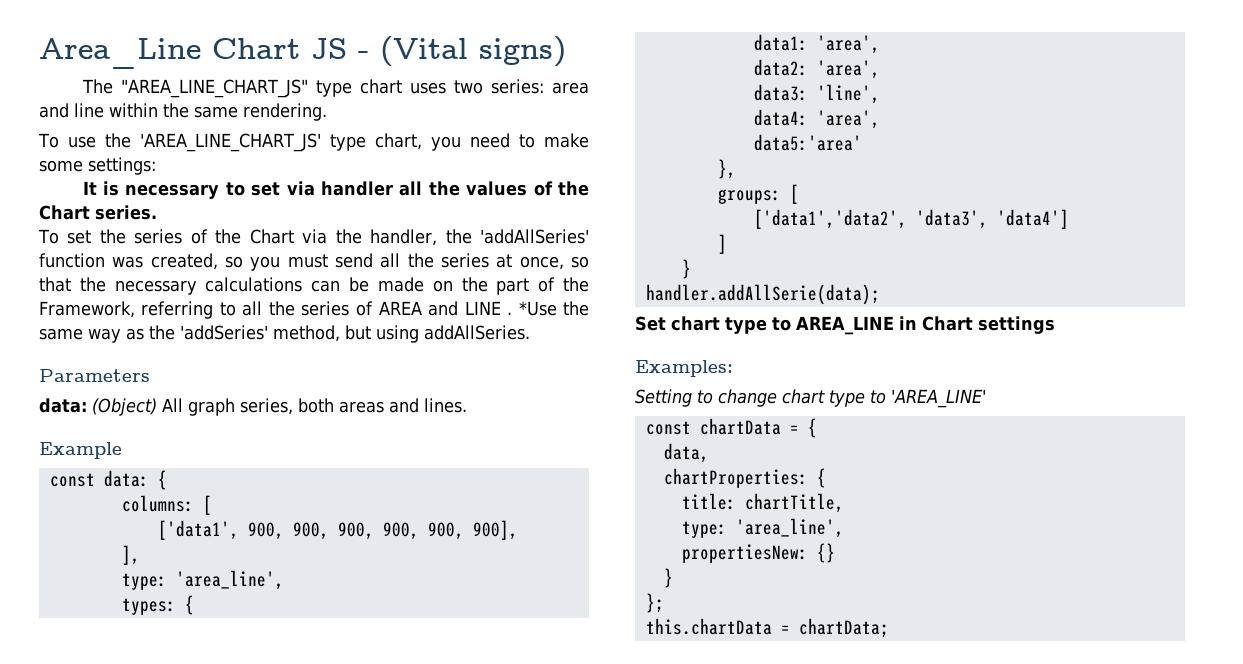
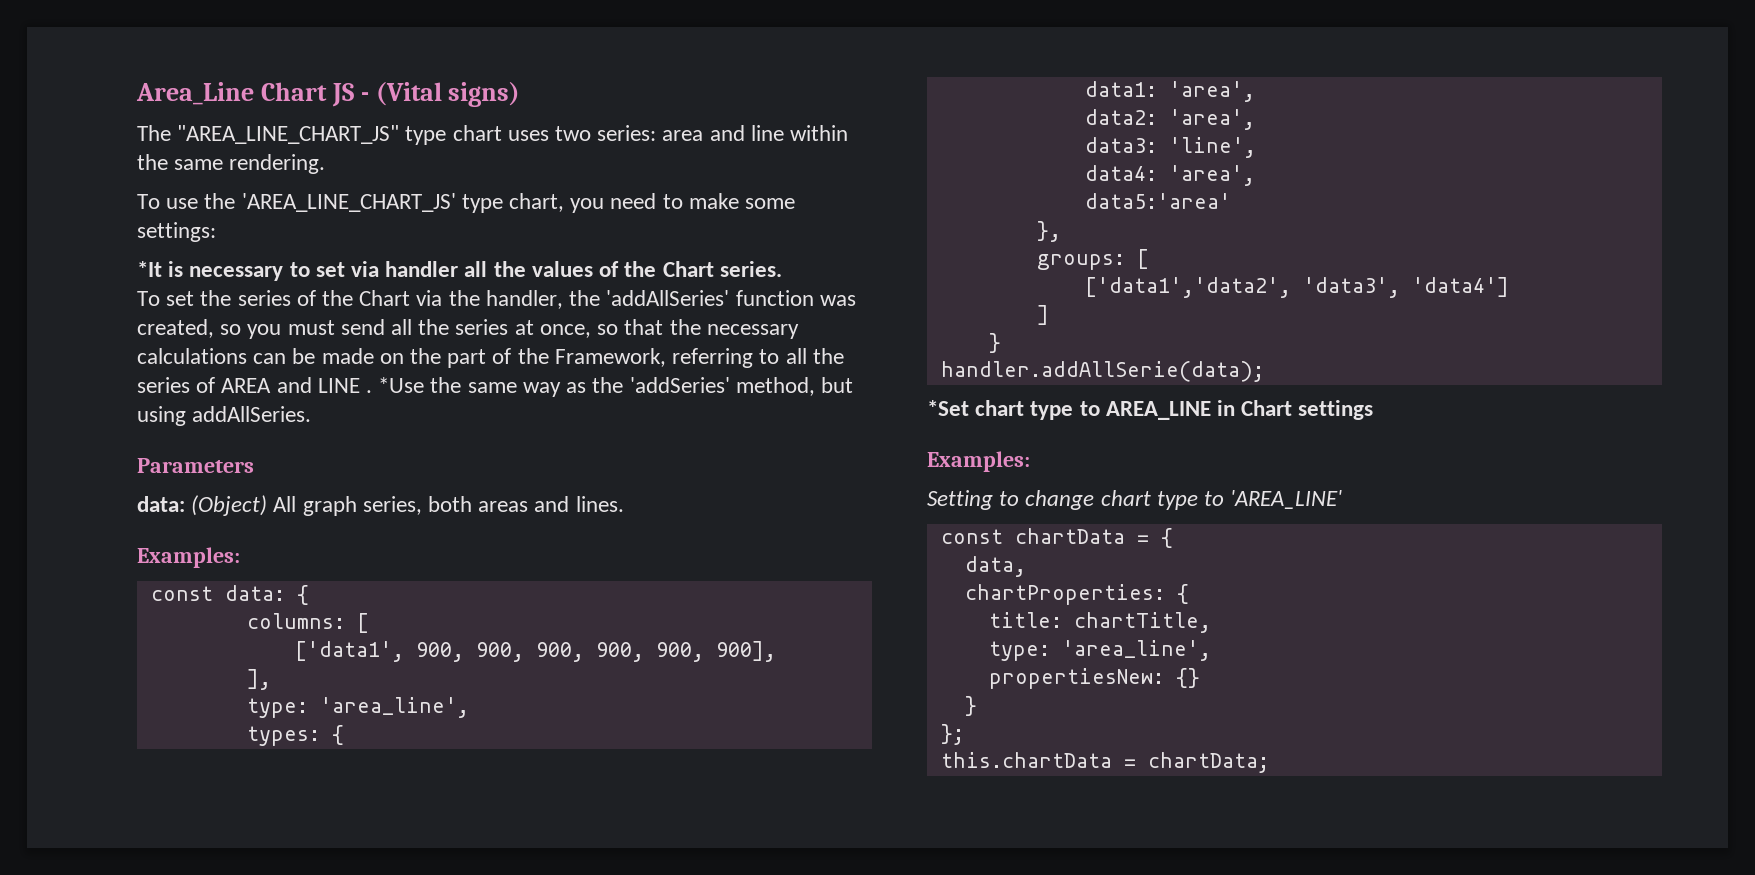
- It is necessary to set via handler all the values of the Chart series.
+ *It is necessary to set via handler all the values of the Chart series.
  data: (Object) All graph series, both areas and lines.
- Example
+ Examples:
- Set chart type to AREA_LINE in Chart settings
+ *Set chart type to AREA_LINE in Chart settings

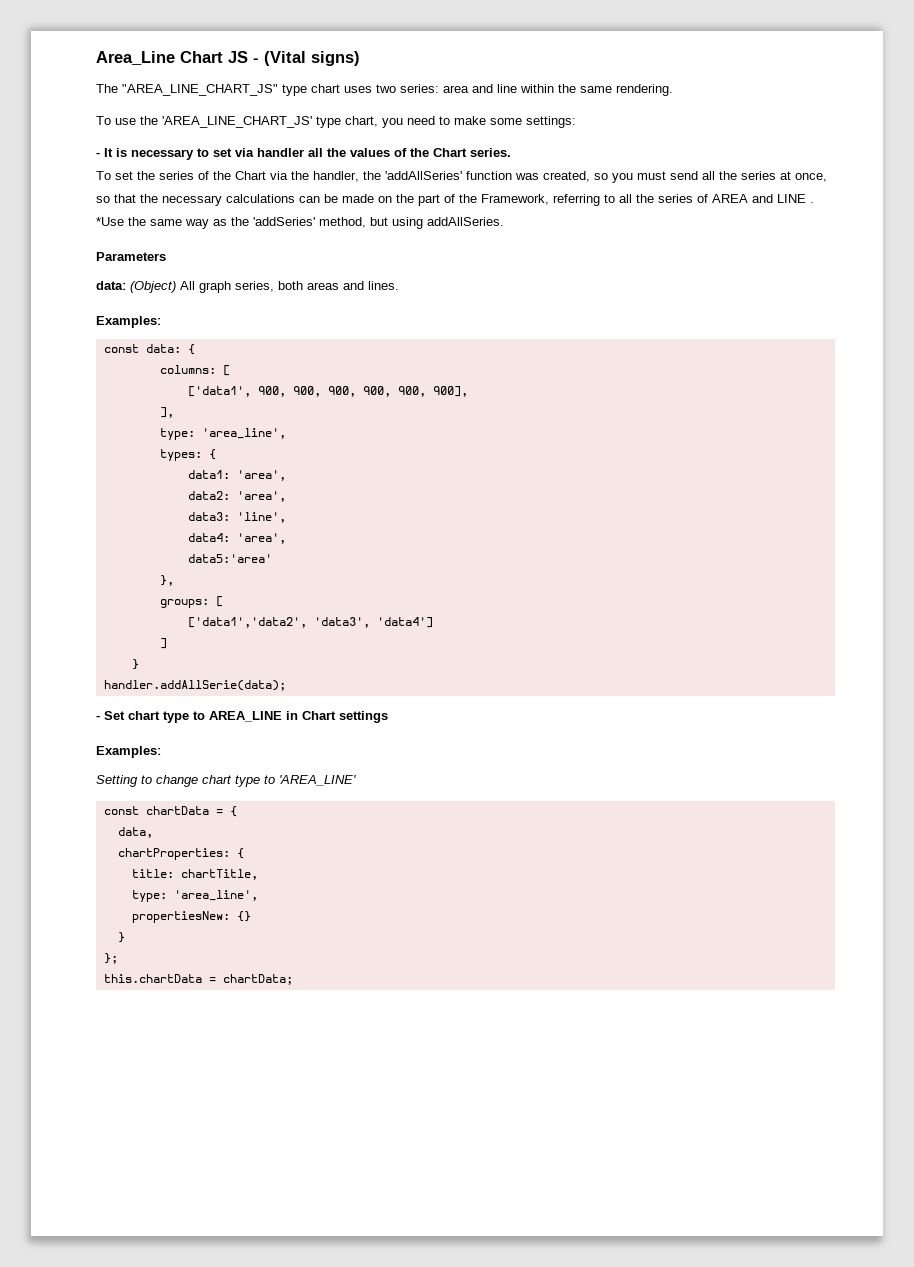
- *It is necessary to set via handler all the values of the Chart series.
+ - It is necessary to set via handler all the values of the Chart series.
- *Set chart type to AREA_LINE in Chart settings
+ - Set chart type to AREA_LINE in Chart settings

